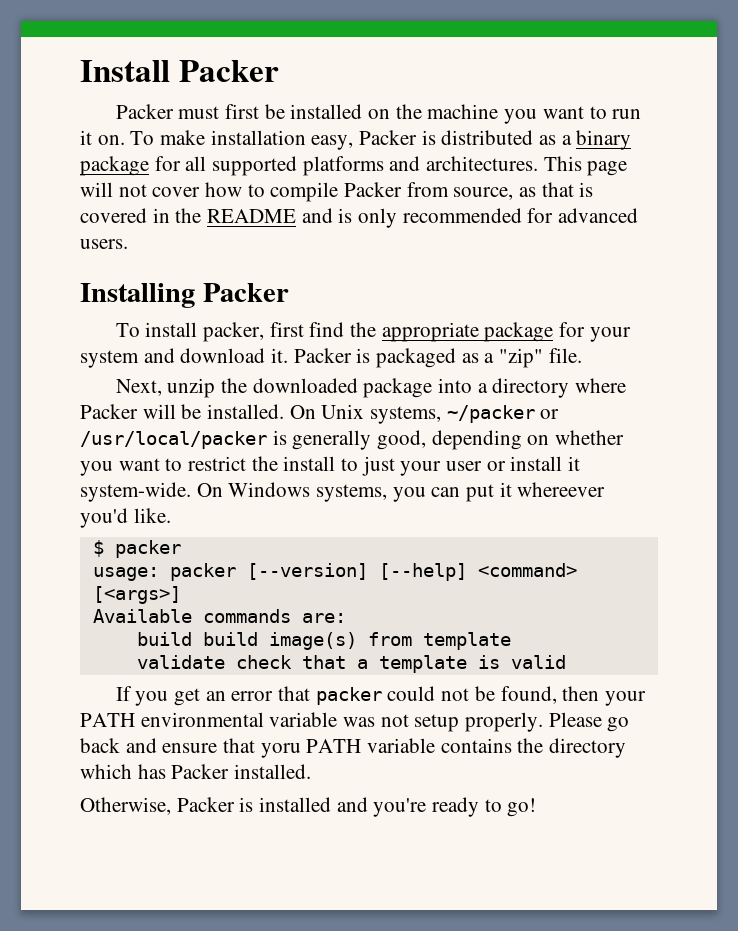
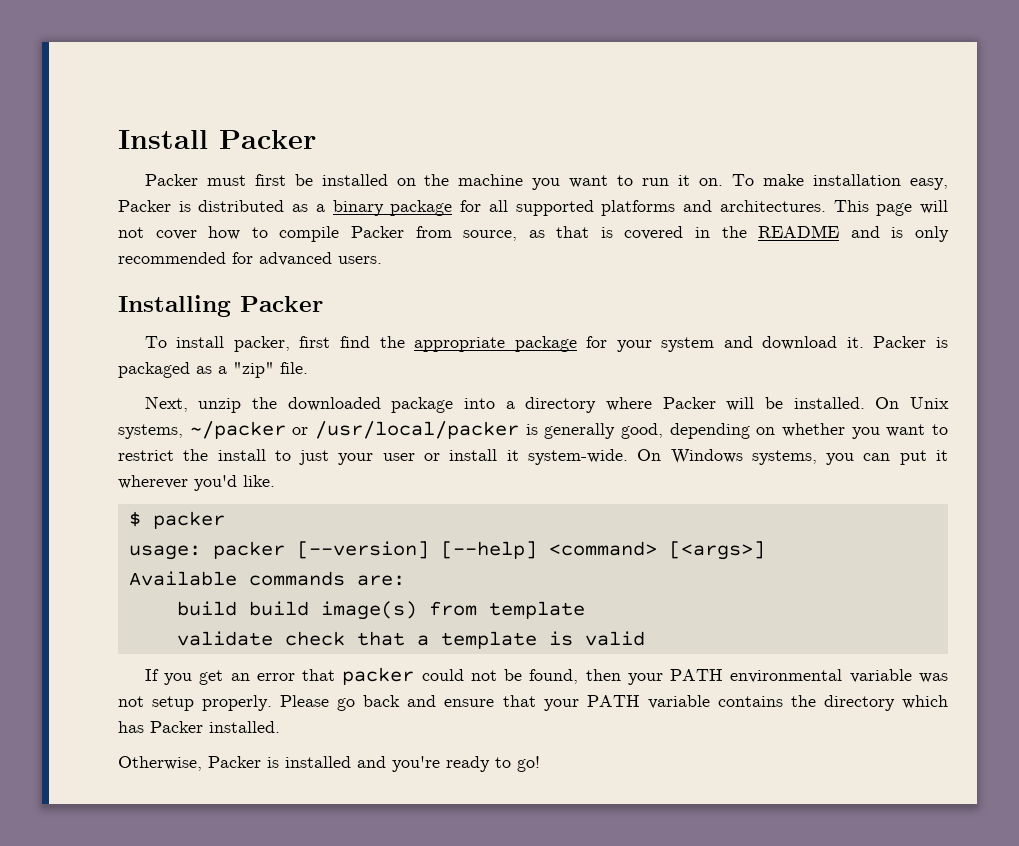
- On Windows systems, you can put it whereever you'd like.
+ On Windows systems, you can put it wherever you'd like.
- Please go back and ensure that yoru PATH variable contains the directory which has Packer installed.
+ Please go back and ensure that your PATH variable contains the directory which has Packer installed.

